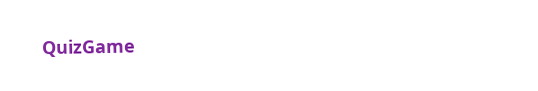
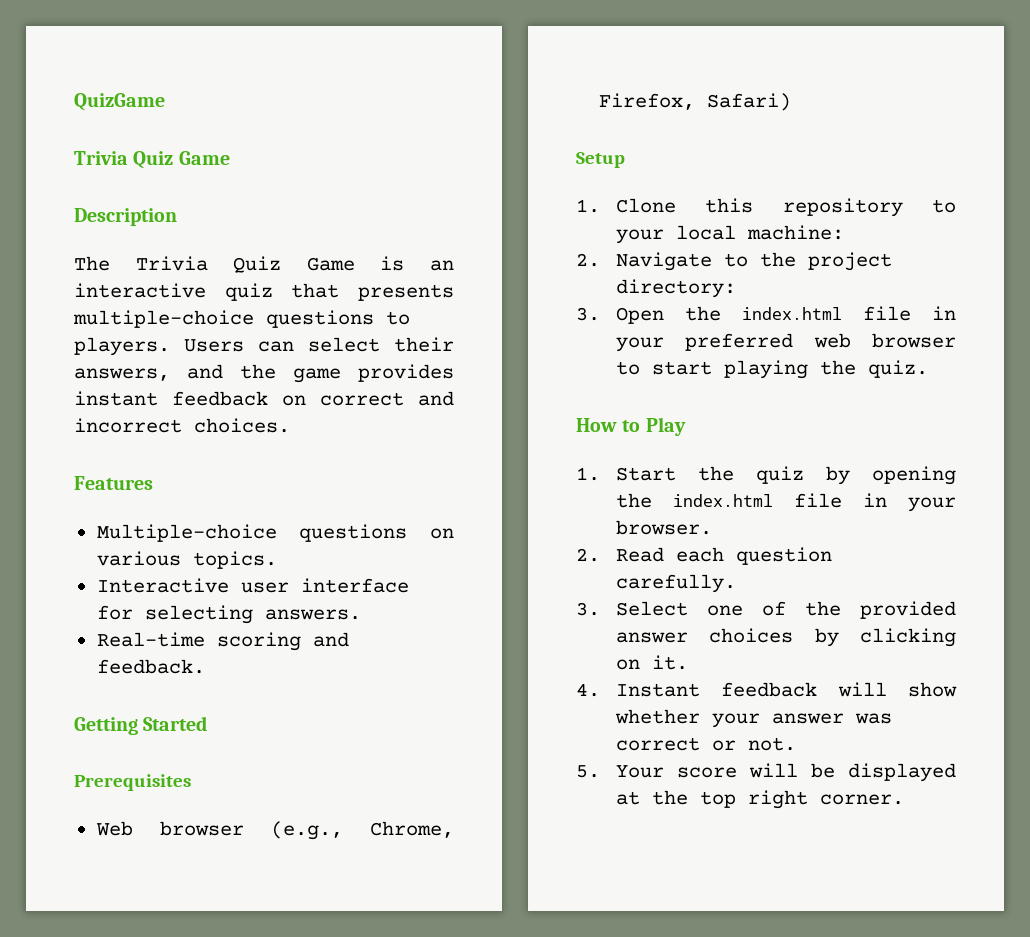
  QuizGame
+ Trivia Quiz Game
+ Description
+ The Trivia Quiz Game is an interactive quiz that presents multiple-choice questions to players. Users can select their answers, and the game provides instant feedback on correct and incorrect choices.
+ Features
+ Multiple-choice questions on various topics.
+ Interactive user interface for selecting answers.
+ Real-time scoring and feedback.
+ Getting Started
+ Prerequisites
+ Web browser (e.g., Chrome, Firefox, Safari)
+ Setup
+ 1. Clone this repository to your local machine:
+ 2. Navigate to the project directory:
+ 3. Open the index.html file in your preferred web browser to start playing the quiz.
+ How to Play
+ 1. Start the quiz by opening the index.html file in your browser.
+ 2. Read each question carefully.
+ 3. Select one of the provided answer choices by clicking on it.
+ 4. Instant feedback will show whether your answer was correct or not.
+ 5. Your score will be displayed at the top right corner.

